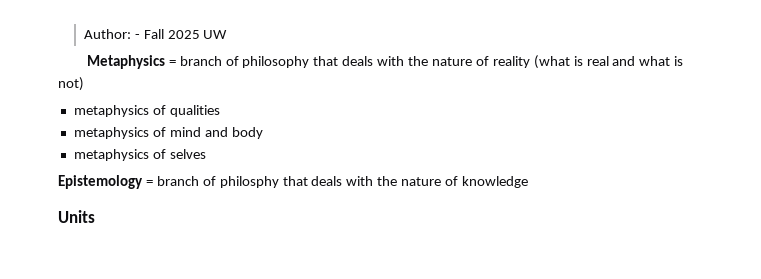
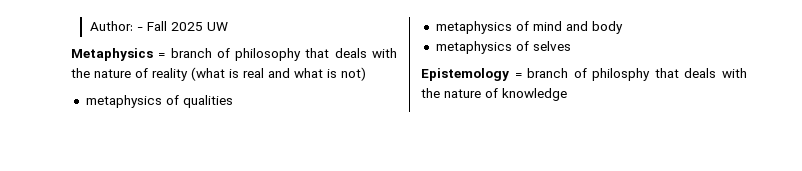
- Units

